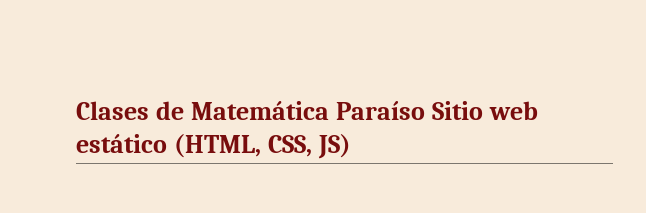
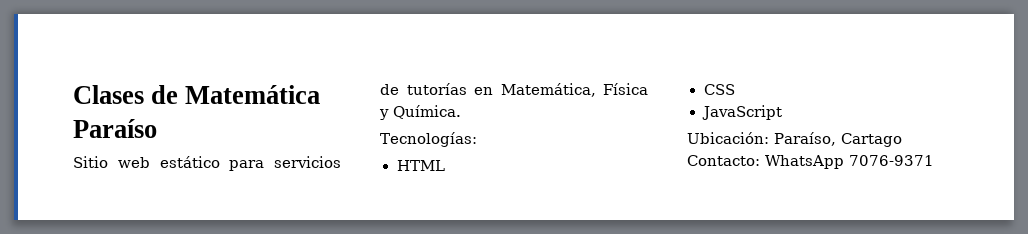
- Clases de Matemática Paraíso Sitio web estático (HTML, CSS, JS)
+ Clases de Matemática Paraíso
+ Sitio web estático para servicios de tutorías en Matemática, Física y Química.
+ Tecnologías:
+ HTML
+ CSS
+ JavaScript
+ Ubicación: Paraíso, Cartago Contacto: WhatsApp 7076-9371

